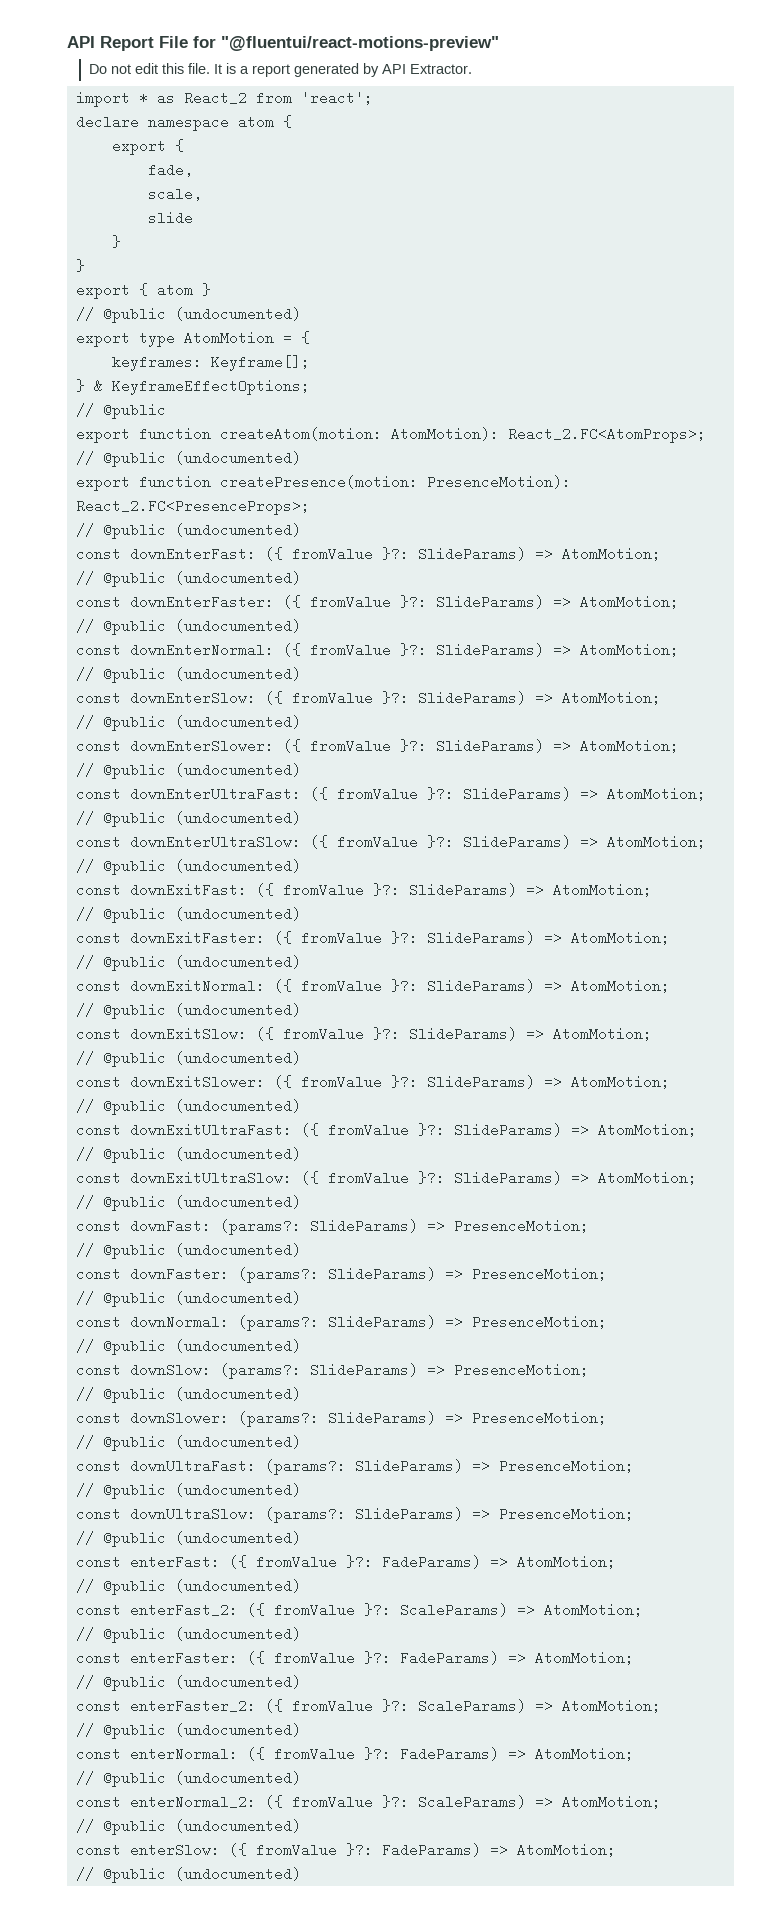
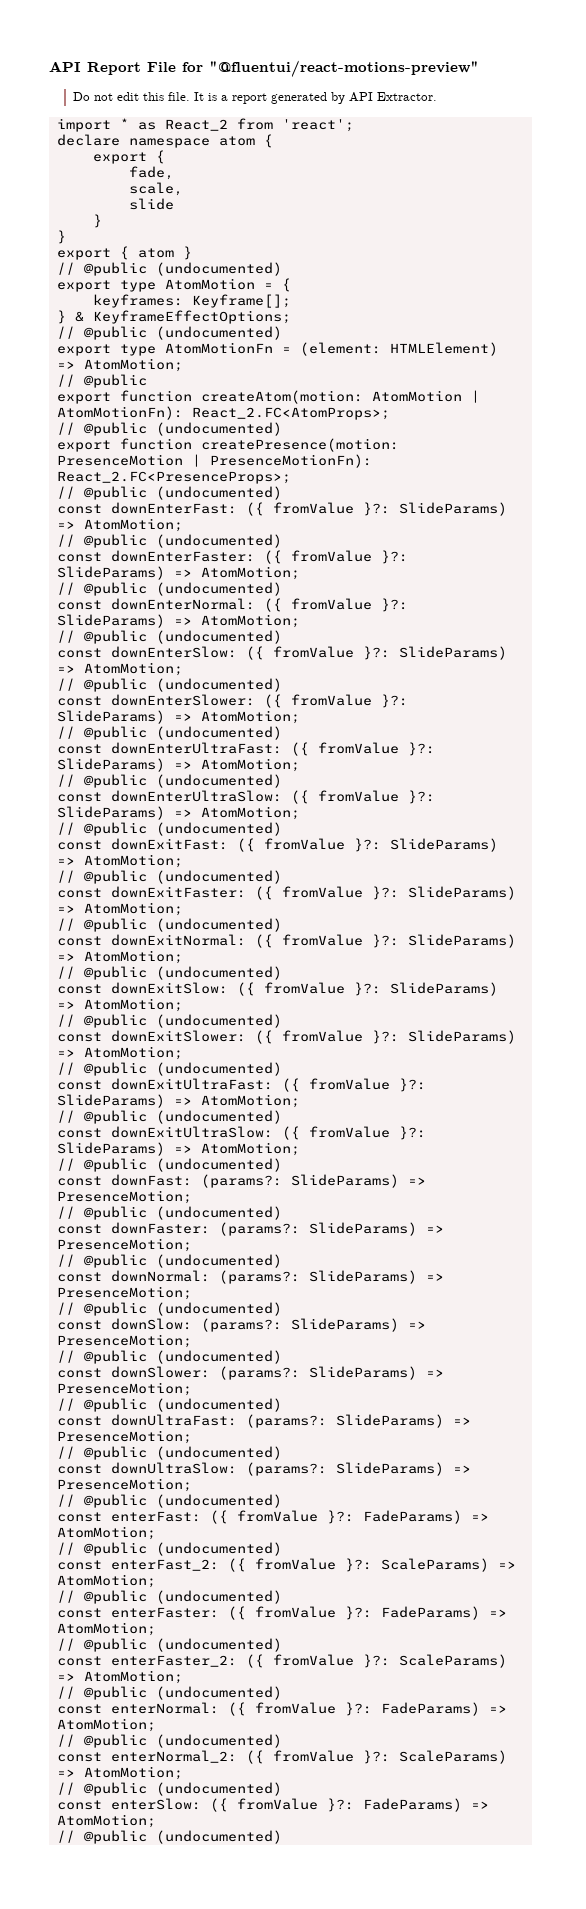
  } & KeyframeEffectOptions;
+ // @public (undocumented)
+ export type AtomMotionFn = (element: HTMLElement) => AtomMotion;
- export function createAtom(motion: AtomMotion): React_2.FC<AtomProps>;
+ export function createAtom(motion: AtomMotion | AtomMotionFn): React_2.FC<AtomProps>;
- export function createPresence(motion: PresenceMotion): React_2.FC<PresenceProps>;
+ export function createPresence(motion: PresenceMotion | PresenceMotionFn): React_2.FC<PresenceProps>;

